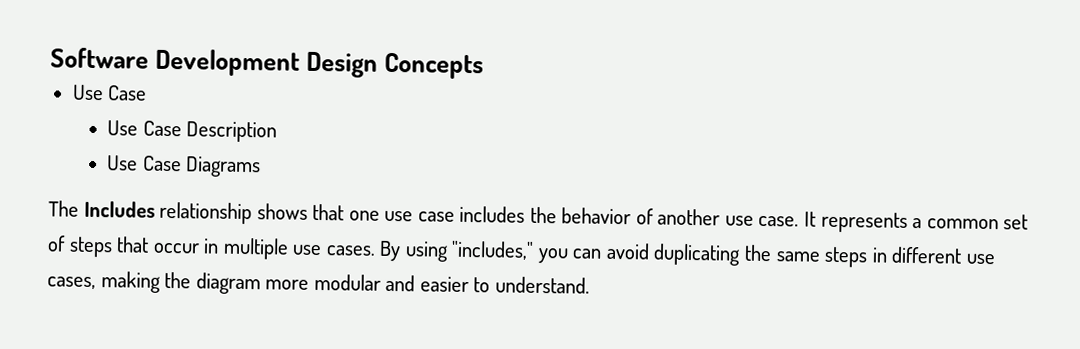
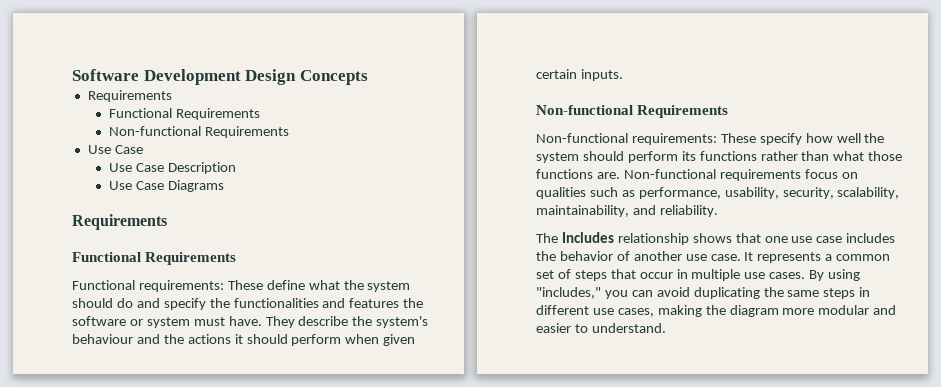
  Software Development Design Concepts
+ Requirements
+ Functional Requirements
+ Non-functional Requirements
  Use Case Diagrams
+ Requirements
+ Functional Requirements
+ Functional requirements: These define what the system should do and specify the functionalities and features the software or system must have. They describe the system's behaviour and the actions it should perform when given certain inputs.
+ Non-functional Requirements
+ Non-functional requirements: These specify how well the system should perform its functions rather than what those functions are. Non-functional requirements focus on qualities such as performance, usability, security, scalability, maintainability, and reliability.

